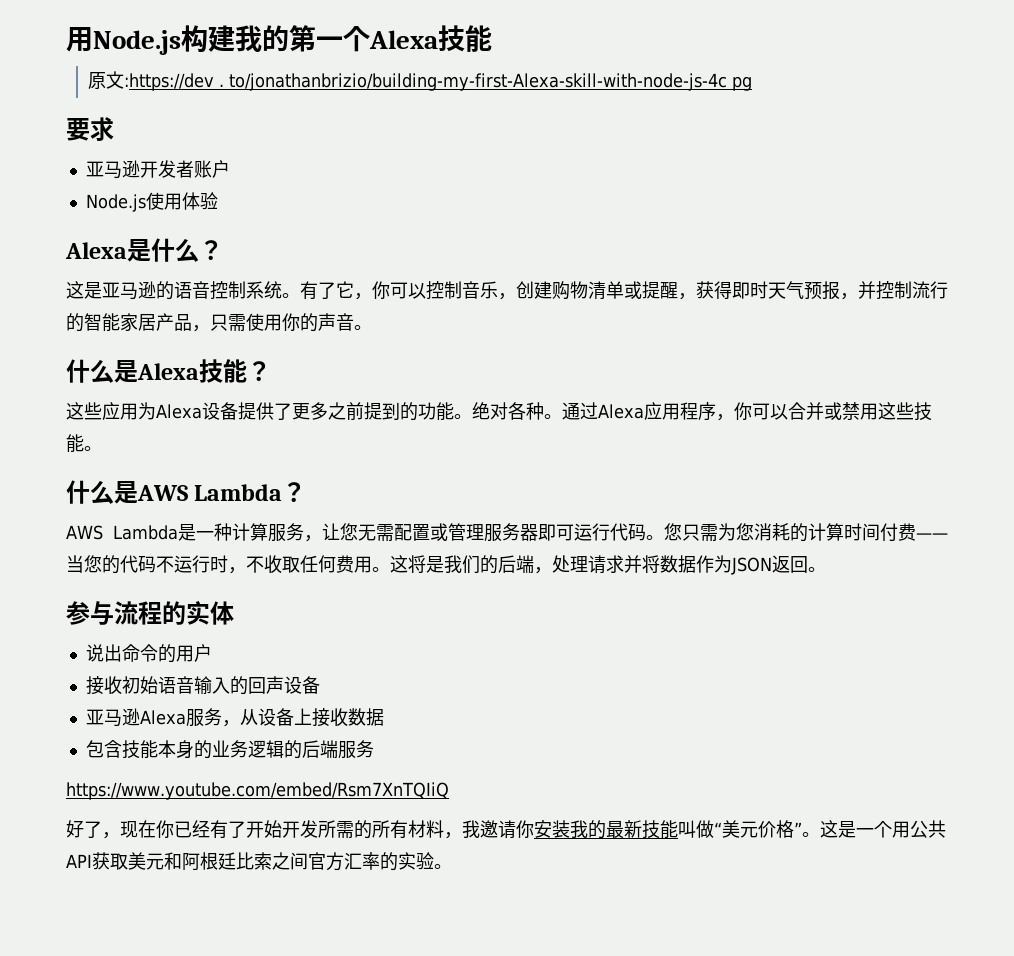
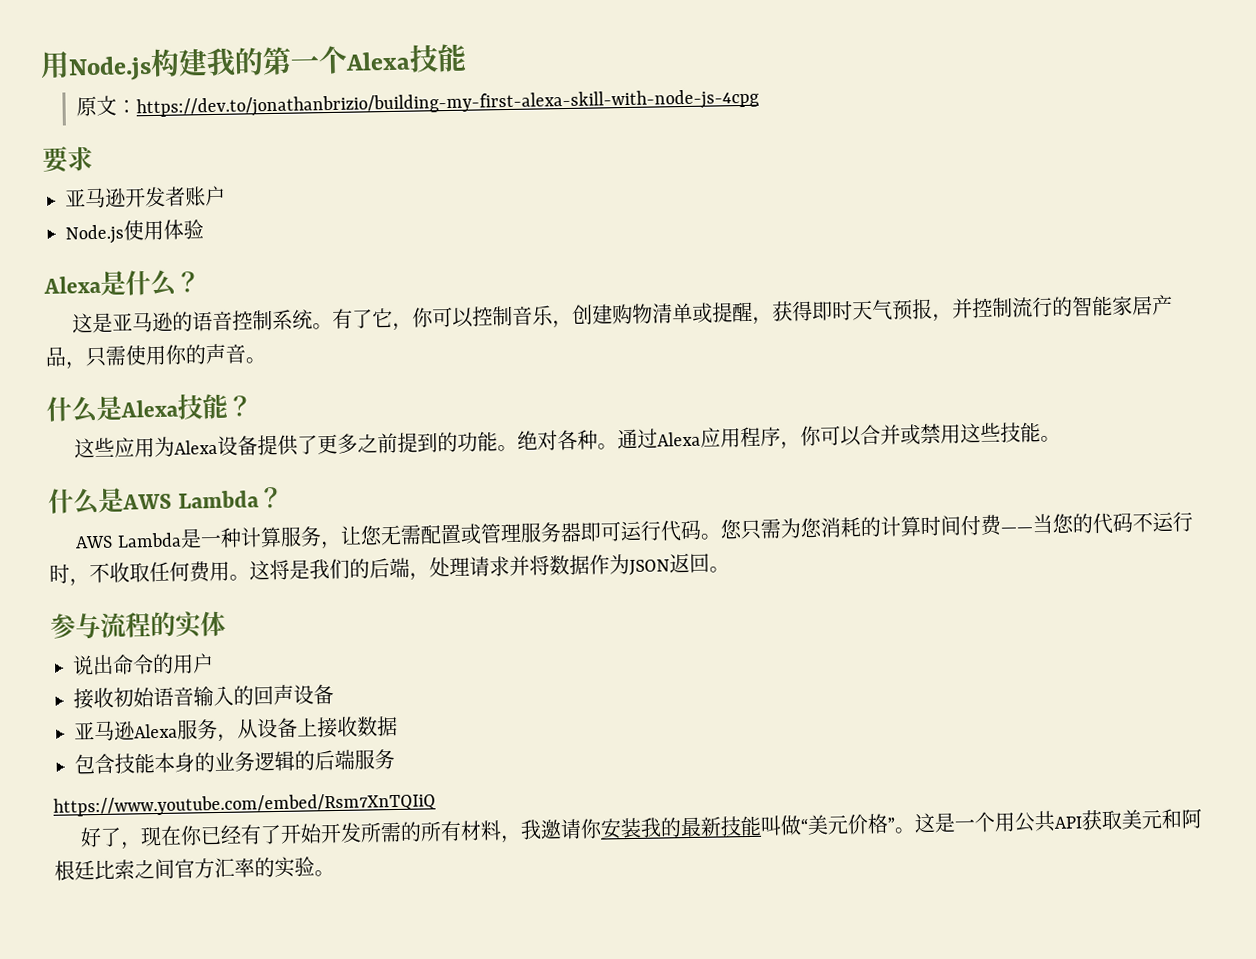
- 原文:https://dev . to/jonathanbrizio/building-my-first-Alexa-skill-with-node-js-4c pg
+ 原文：https://dev.to/jonathanbrizio/building-my-first-alexa-skill-with-node-js-4cpg

